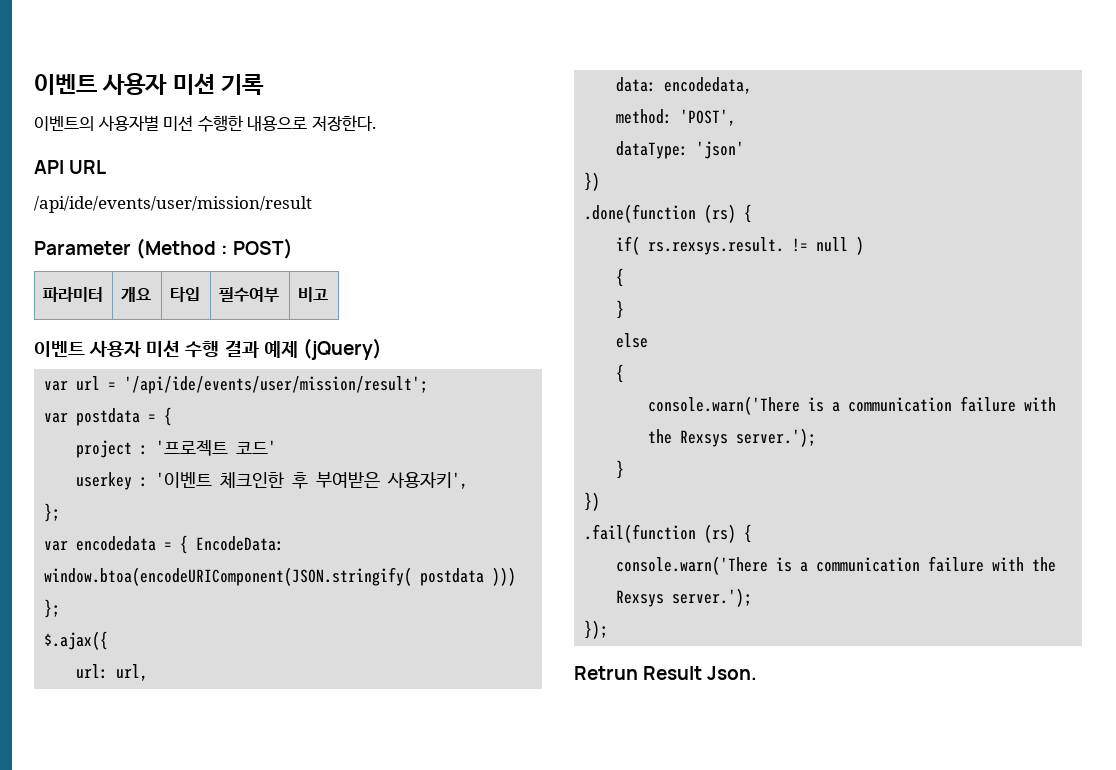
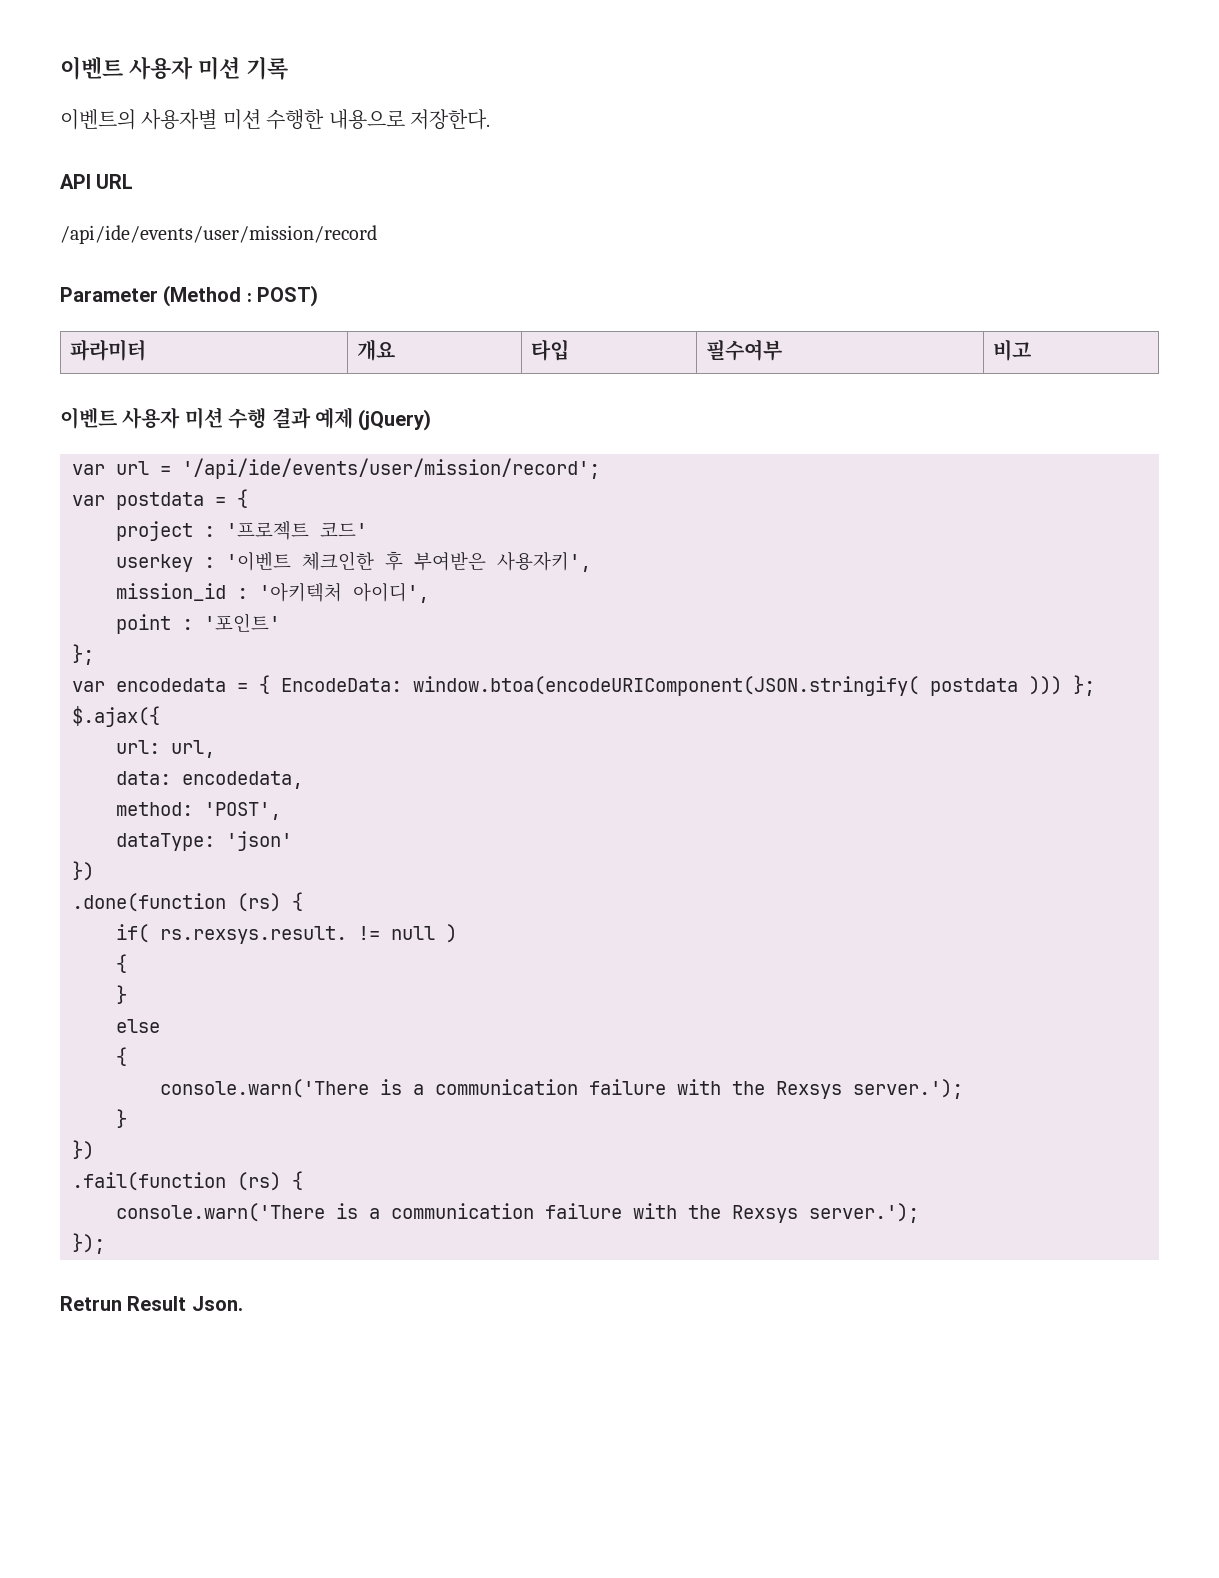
- /api/ide/events/user/mission/result
+ /api/ide/events/user/mission/record
- var url = '/api/ide/events/user/mission/result';
+ var url = '/api/ide/events/user/mission/record';
+ mission_id : '아키텍처 아이디',
+ point : '포인트'

